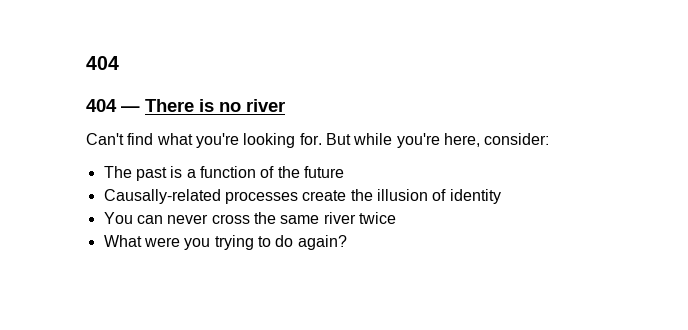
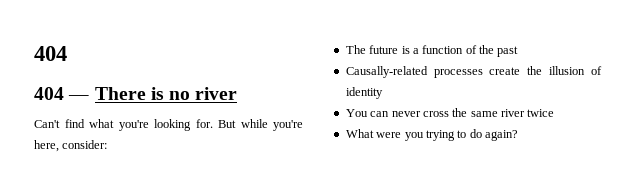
- The past is a function of the future
+ The future is a function of the past

